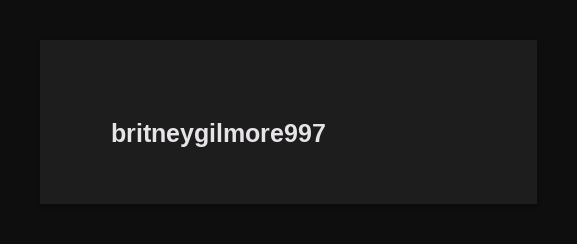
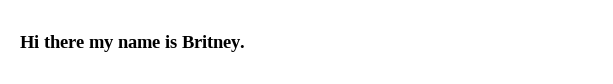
- britneygilmore997
+ Hi there my name is Britney.

